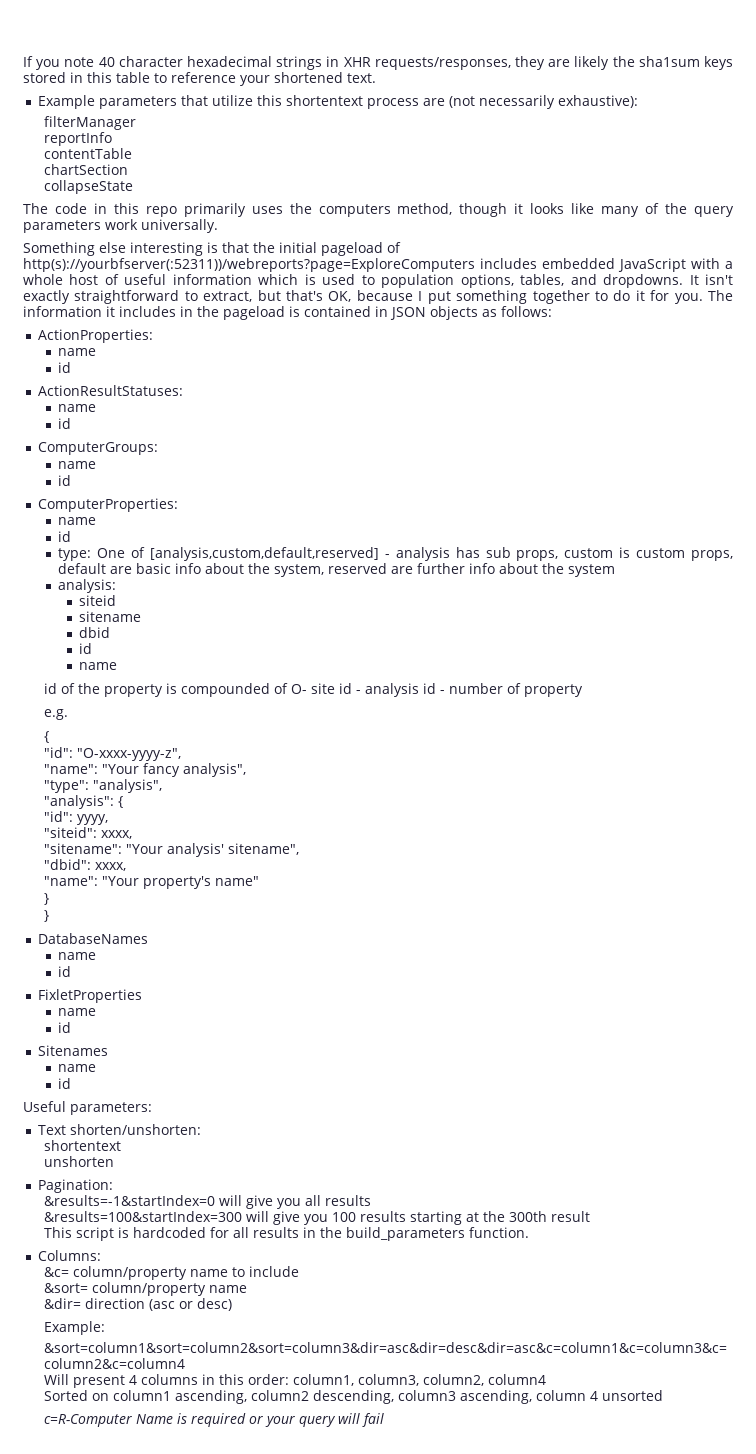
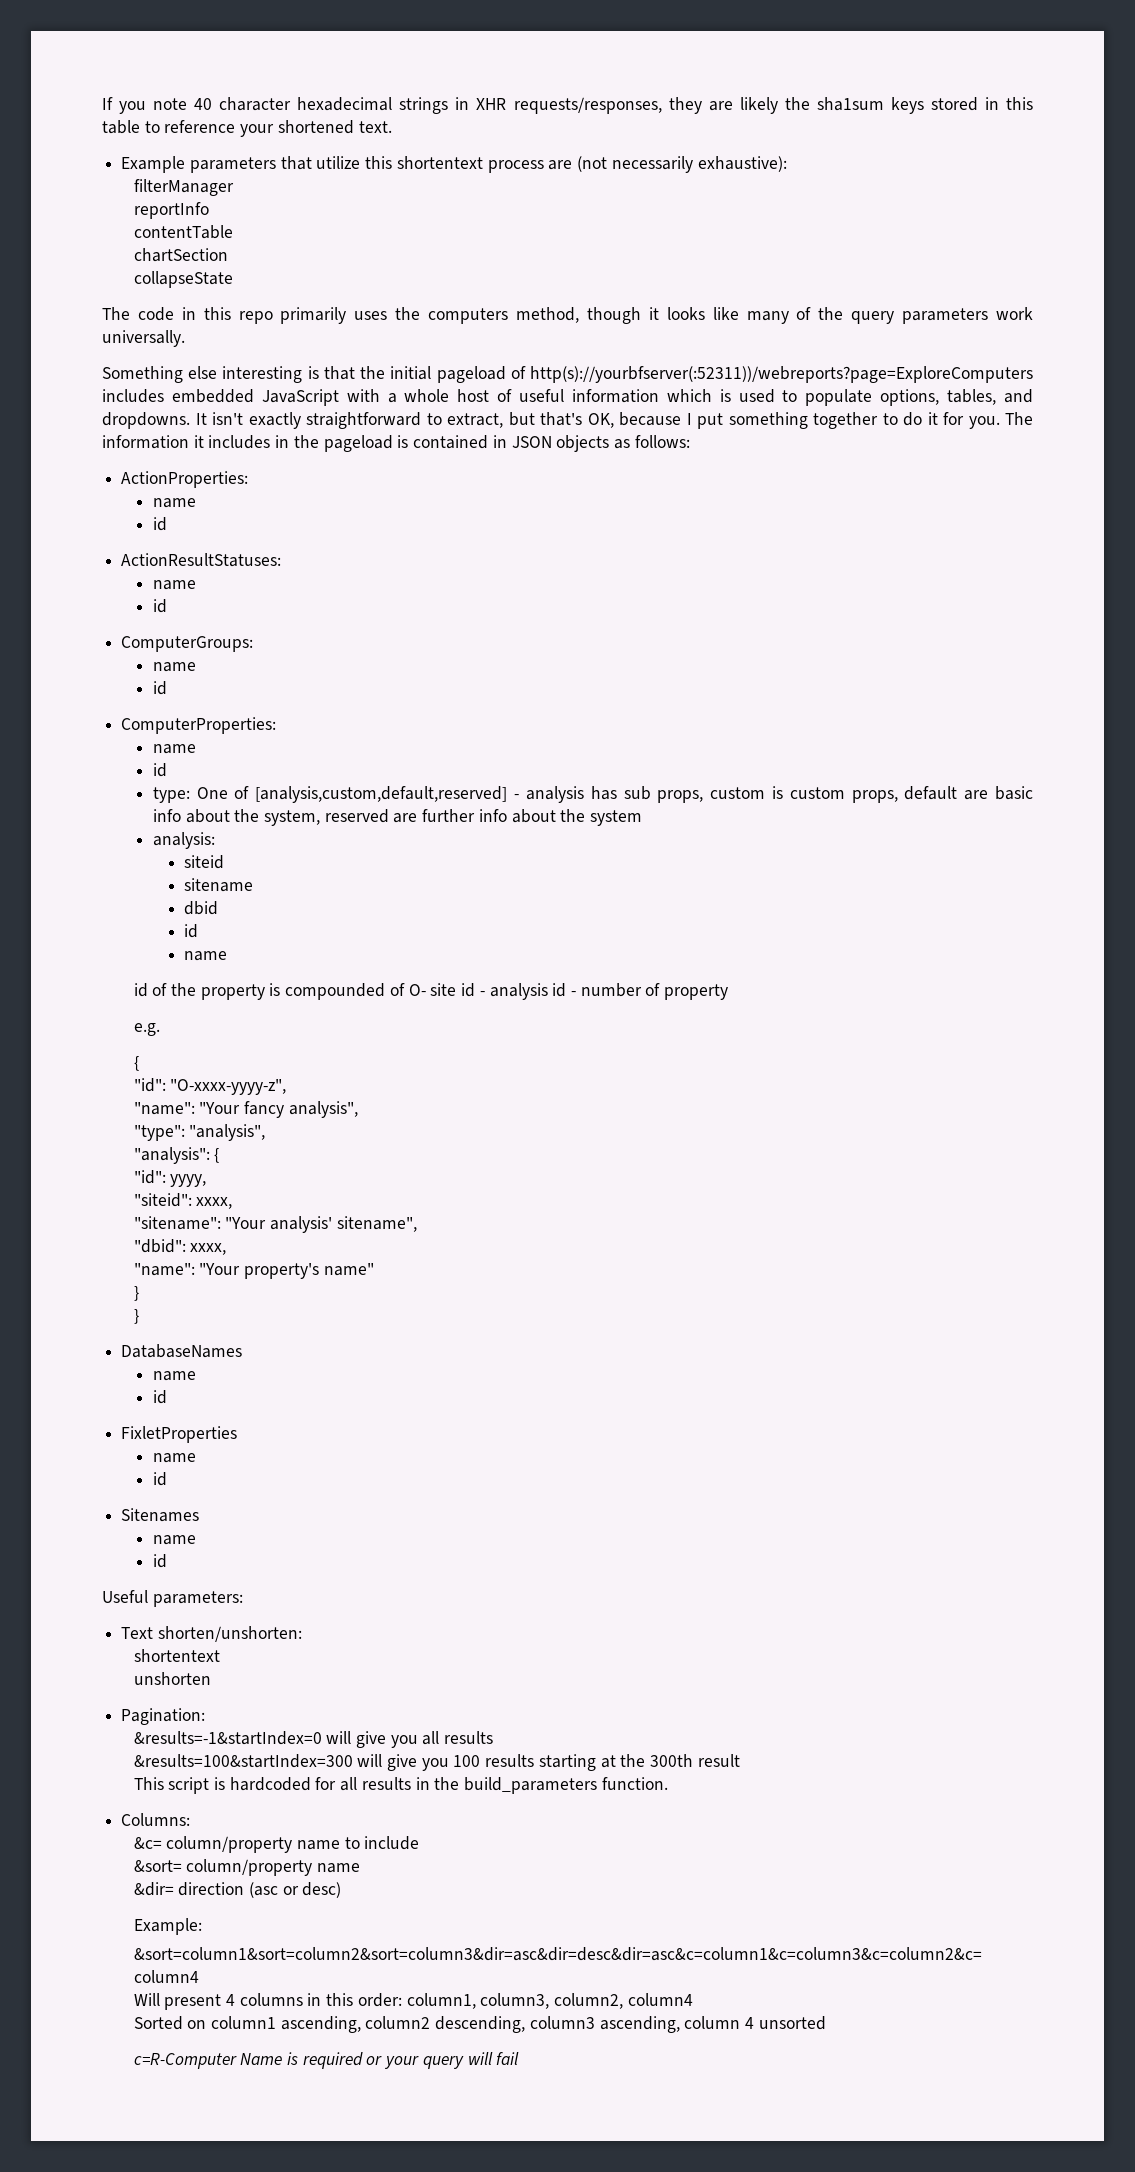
- Something else interesting is that the initial pageload of http(s)://yourbfserver(:52311))/webreports?page=ExploreComputers includes embedded JavaScript with a whole host of useful information which is used to population options, tables, and dropdowns.
+ Something else interesting is that the initial pageload of http(s)://yourbfserver(:52311))/webreports?page=ExploreComputers includes embedded JavaScript with a whole host of useful information which is used to populate options, tables, and dropdowns.

